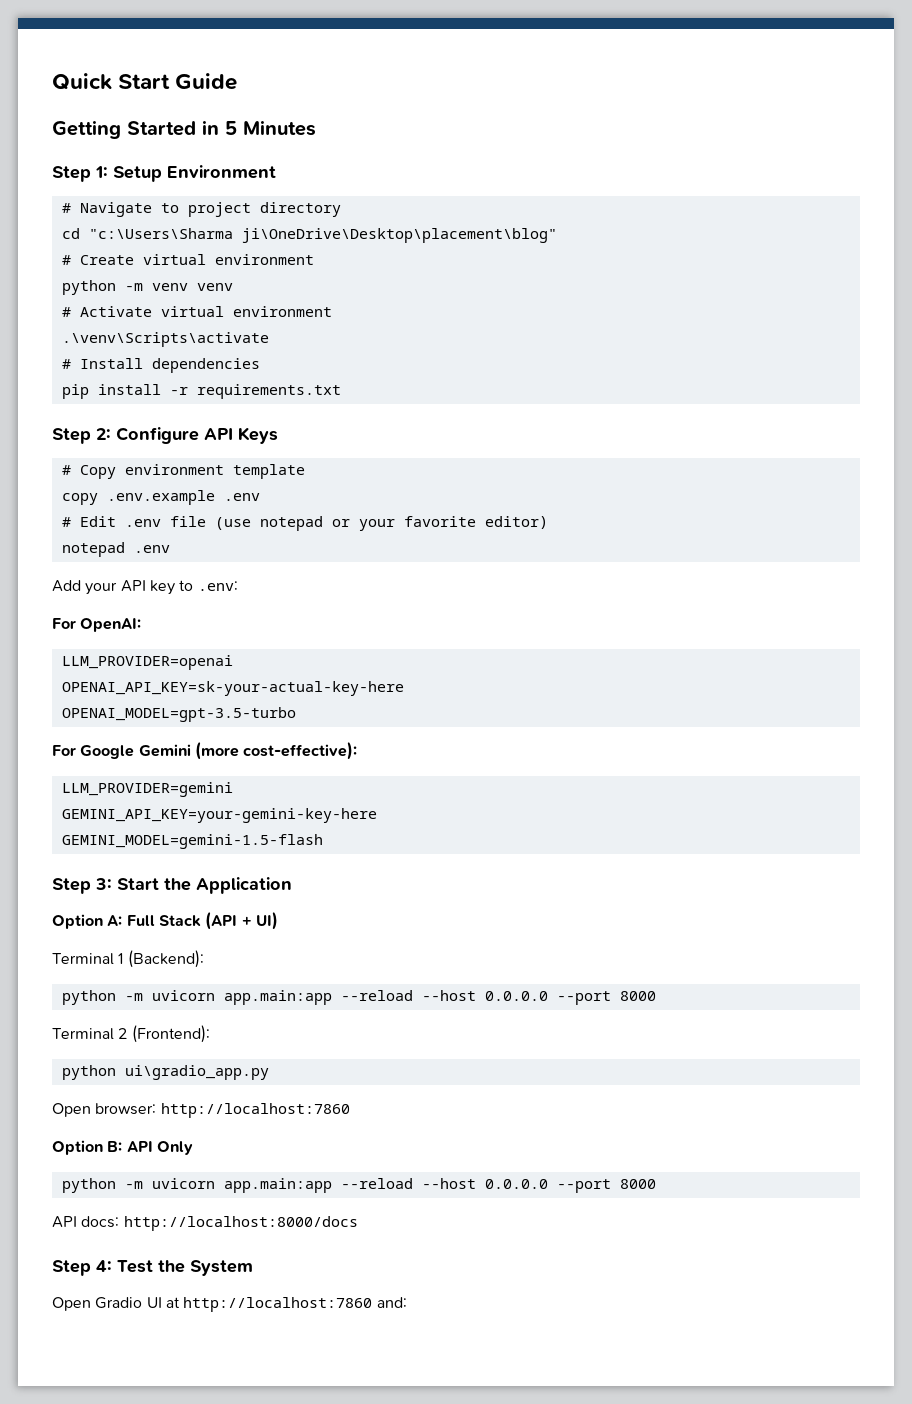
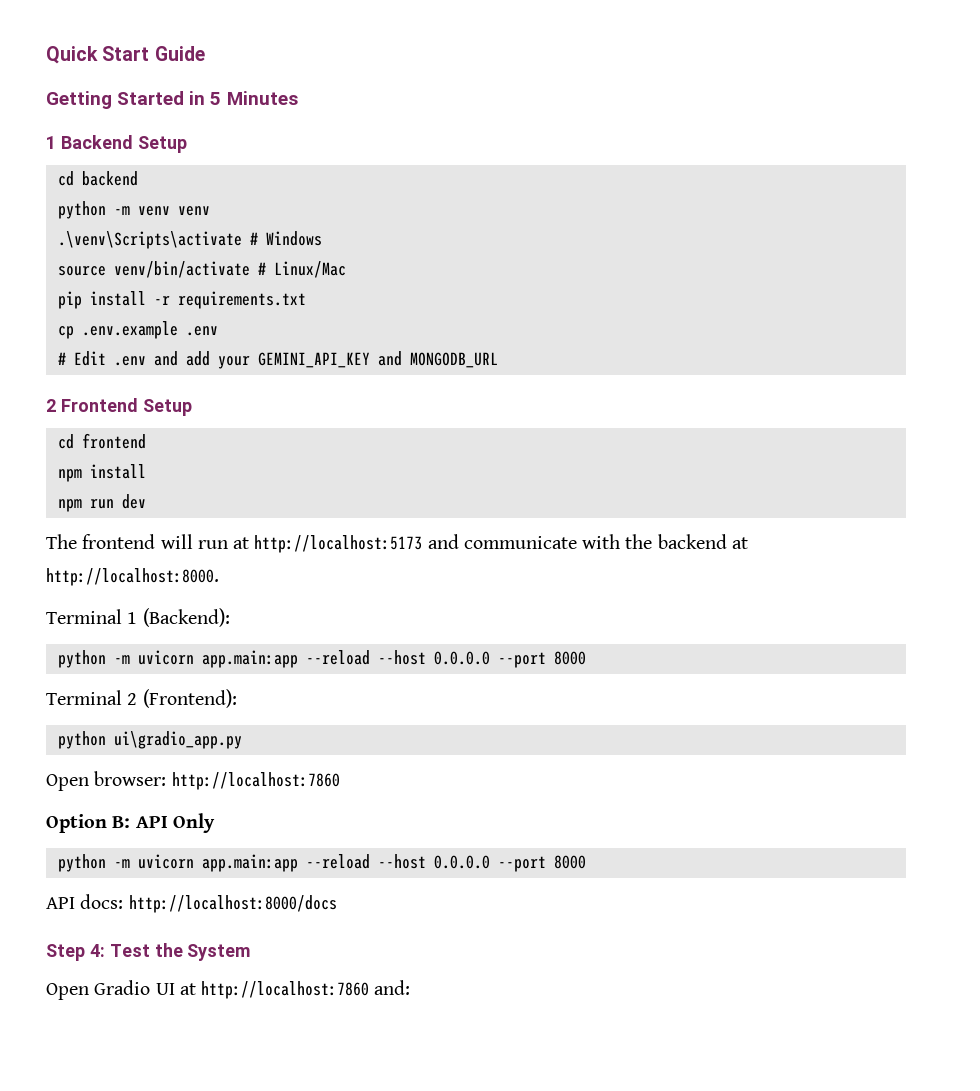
- Step 1: Setup Environment
- # Navigate to project directory
- cd "c:\Users\Sharma ji\OneDrive\Desktop\placement\blog"
- # Create virtual environment
+ 1 Backend Setup
+ cd backend
  python -m venv venv
- # Activate virtual environment
- .\venv\Scripts\activate
- # Install dependencies
+ .\venv\Scripts\activate # Windows
+ source venv/bin/activate # Linux/Mac
  pip install -r requirements.txt
- Step 2: Configure API Keys
- # Copy environment template
- copy .env.example .env
+ cp .env.example .env
- # Edit .env file (use notepad or your favorite editor)
- notepad .env
- Add your API key to .env:
- For OpenAI:
- LLM_PROVIDER=openai
- OPENAI_API_KEY=sk-your-actual-key-here
- OPENAI_MODEL=gpt-3.5-turbo
- For Google Gemini (more cost-effective):
- LLM_PROVIDER=gemini
- GEMINI_API_KEY=your-gemini-key-here
- GEMINI_MODEL=gemini-1.5-flash
- Step 3: Start the Application
- Option A: Full Stack (API + UI)
+ # Edit .env and add your GEMINI_API_KEY and MONGODB_URL
+ 2 Frontend Setup
+ cd frontend
+ npm install
+ npm run dev
+ The frontend will run at http://localhost:5173 and communicate with the backend at http://localhost:8000.

